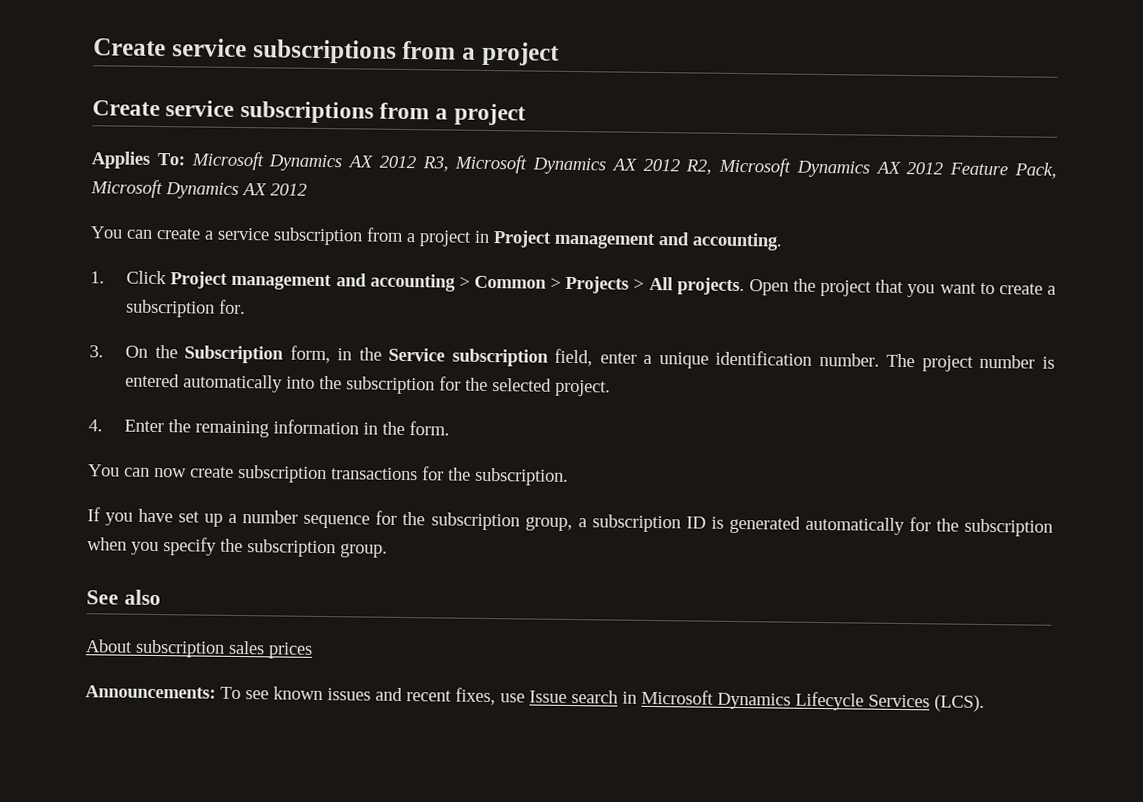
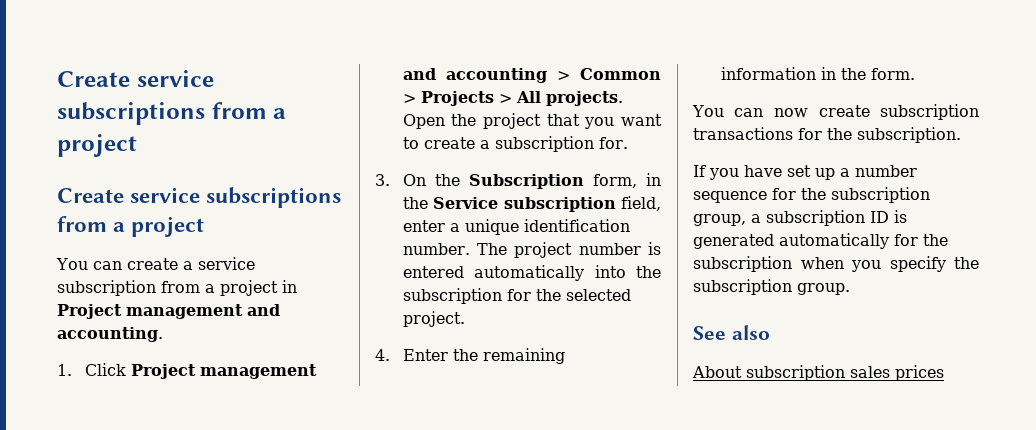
- Applies To: Microsoft Dynamics AX 2012 R3, Microsoft Dynamics AX 2012 R2, Microsoft Dynamics AX 2012 Feature Pack, Microsoft Dynamics AX 2012
- Announcements: To see known issues and recent fixes, use Issue search in Microsoft Dynamics Lifecycle Services (LCS).

